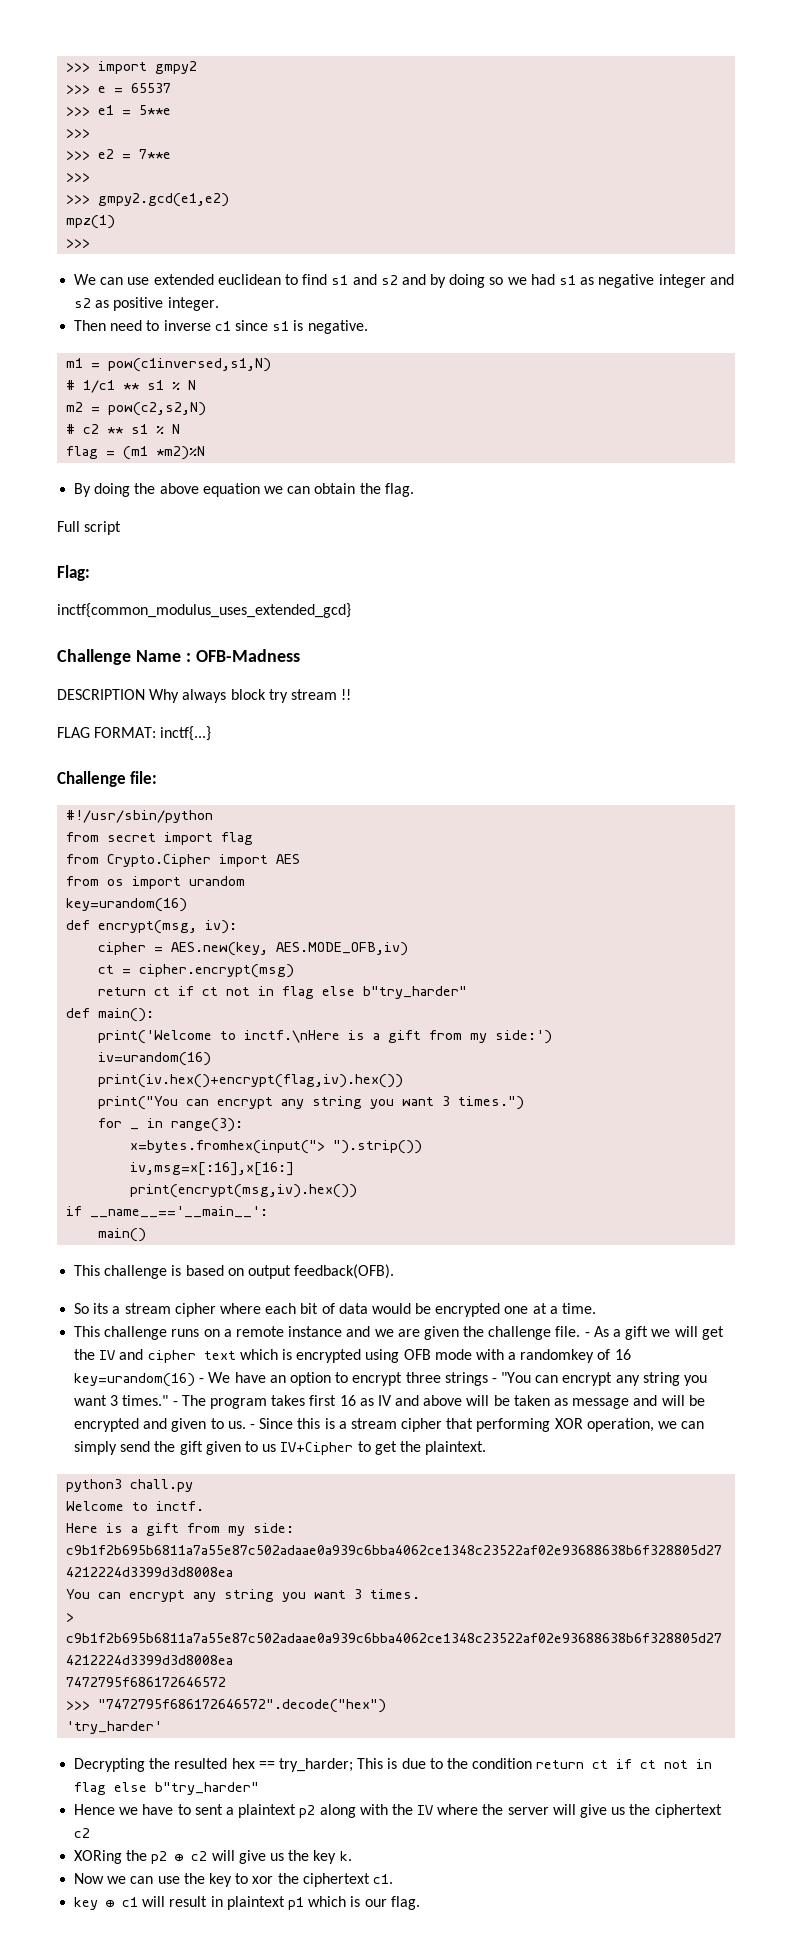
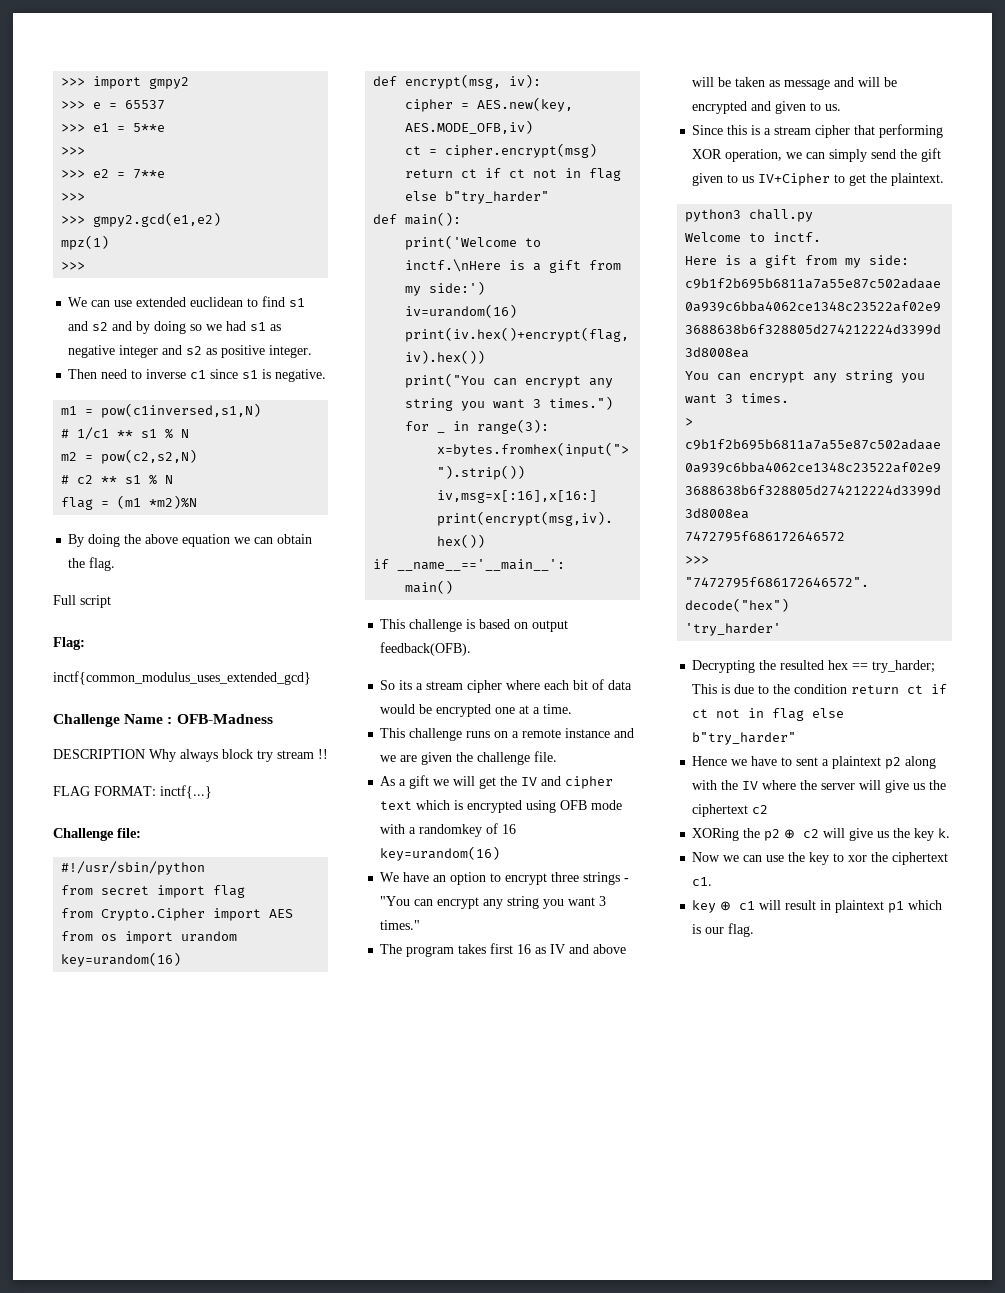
- This challenge runs on a remote instance and we are given the challenge file. - As a gift we will get the IV and cipher text which is encrypted using OFB mode with a randomkey of 16 key=urandom(16) - We have an option to encrypt three strings - "You can encrypt any string you want 3 times." - The program takes first 16 as IV and above will be taken as message and will be encrypted and given to us. - Since this is a stream cipher that performing XOR operation, we can simply send the gift given to us IV+Cipher to get the plaintext.
+ This challenge runs on a remote instance and we are given the challenge file.
+ As a gift we will get the IV and cipher text which is encrypted using OFB mode with a randomkey of 16 key=urandom(16)
+ We have an option to encrypt three strings - "You can encrypt any string you want 3 times."
+ The program takes first 16 as IV and above will be taken as message and will be encrypted and given to us.
+ Since this is a stream cipher that performing XOR operation, we can simply send the gift given to us IV+Cipher to get the plaintext.

